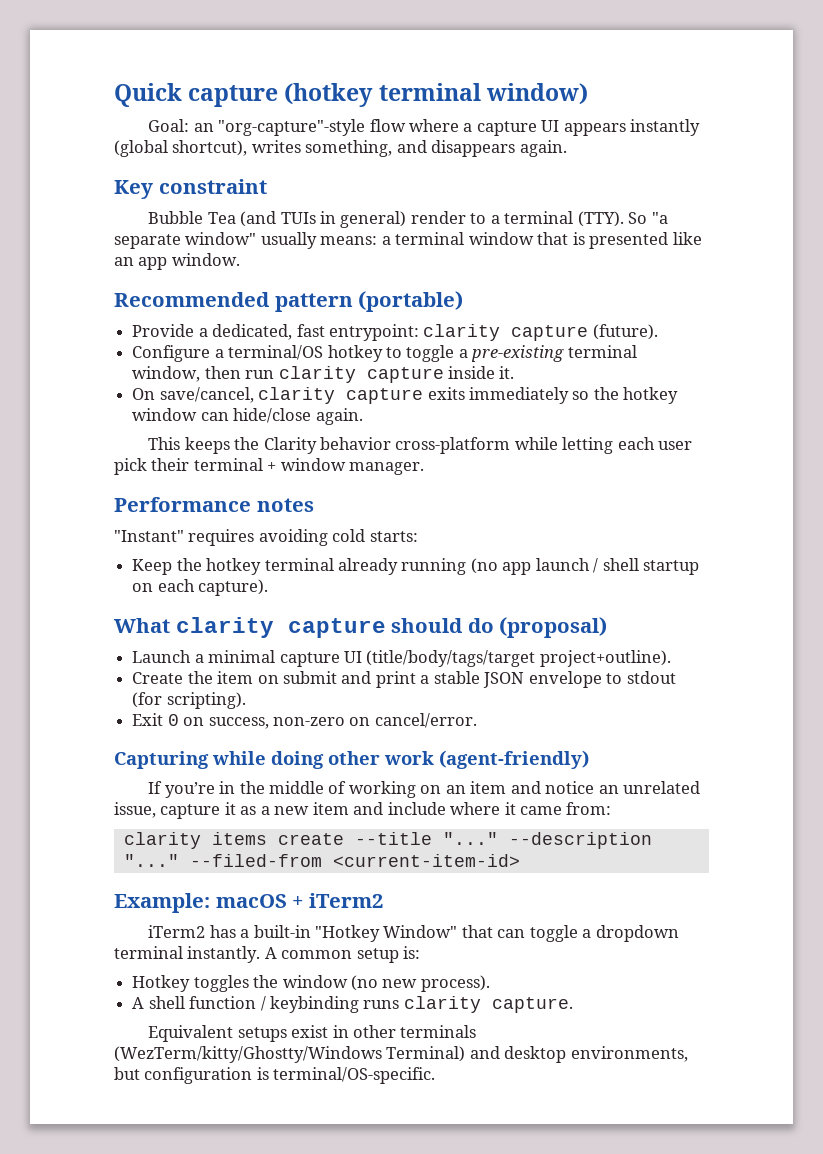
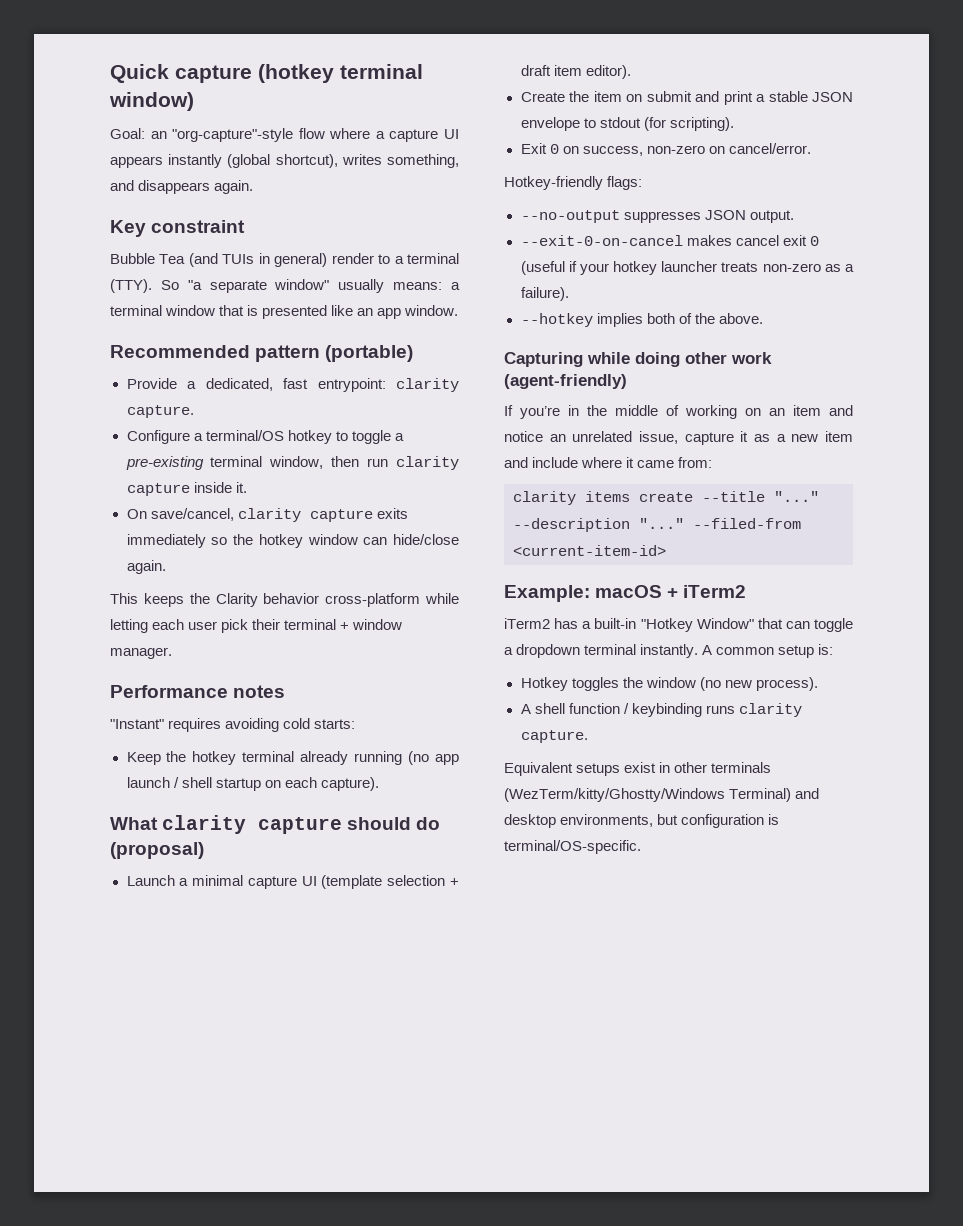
- Provide a dedicated, fast entrypoint: clarity capture (future).
+ Provide a dedicated, fast entrypoint: clarity capture.
- Launch a minimal capture UI (title/body/tags/target project+outline).
+ Launch a minimal capture UI (template selection + draft item editor).
+ Hotkey-friendly flags:
+ --no-output suppresses JSON output.
+ --exit-0-on-cancel makes cancel exit 0 (useful if your hotkey launcher treats non-zero as a failure).
+ --hotkey implies both of the above.

